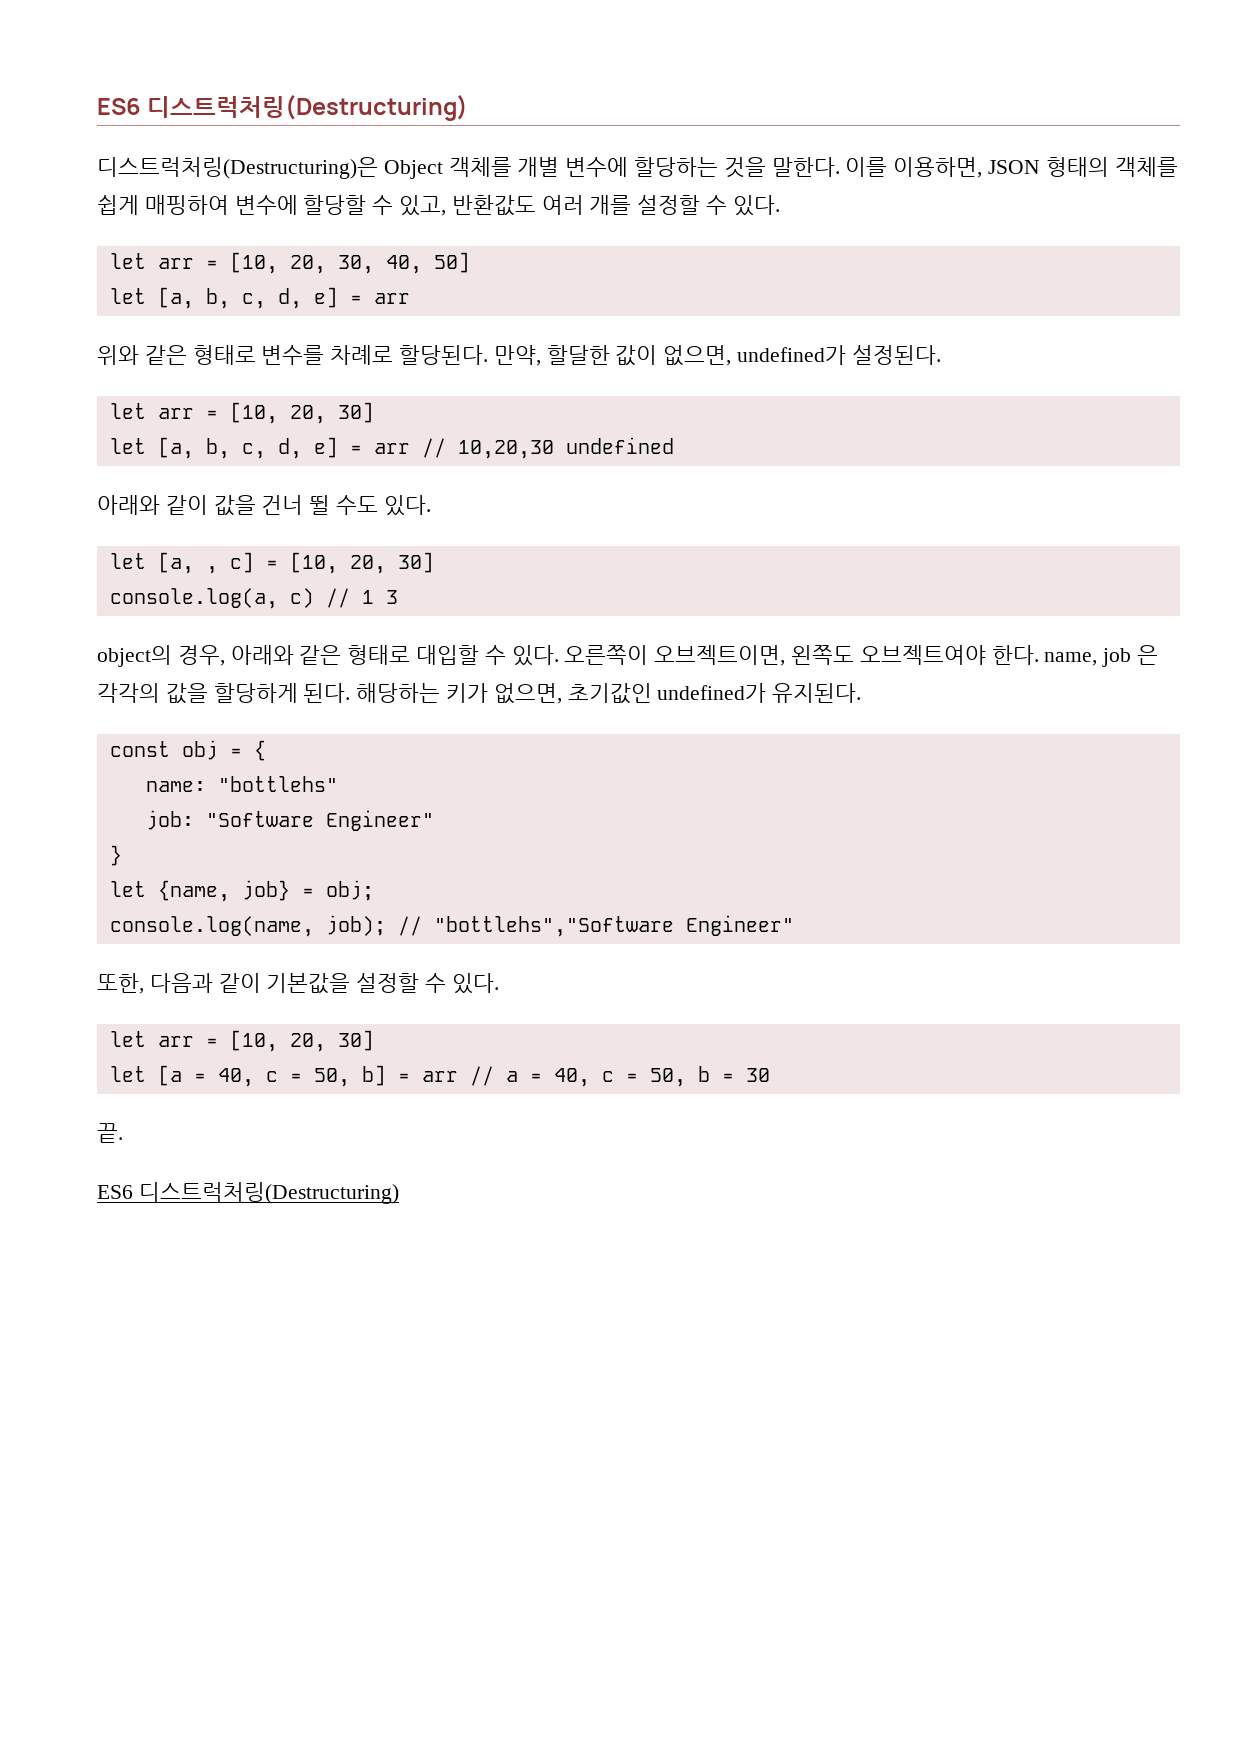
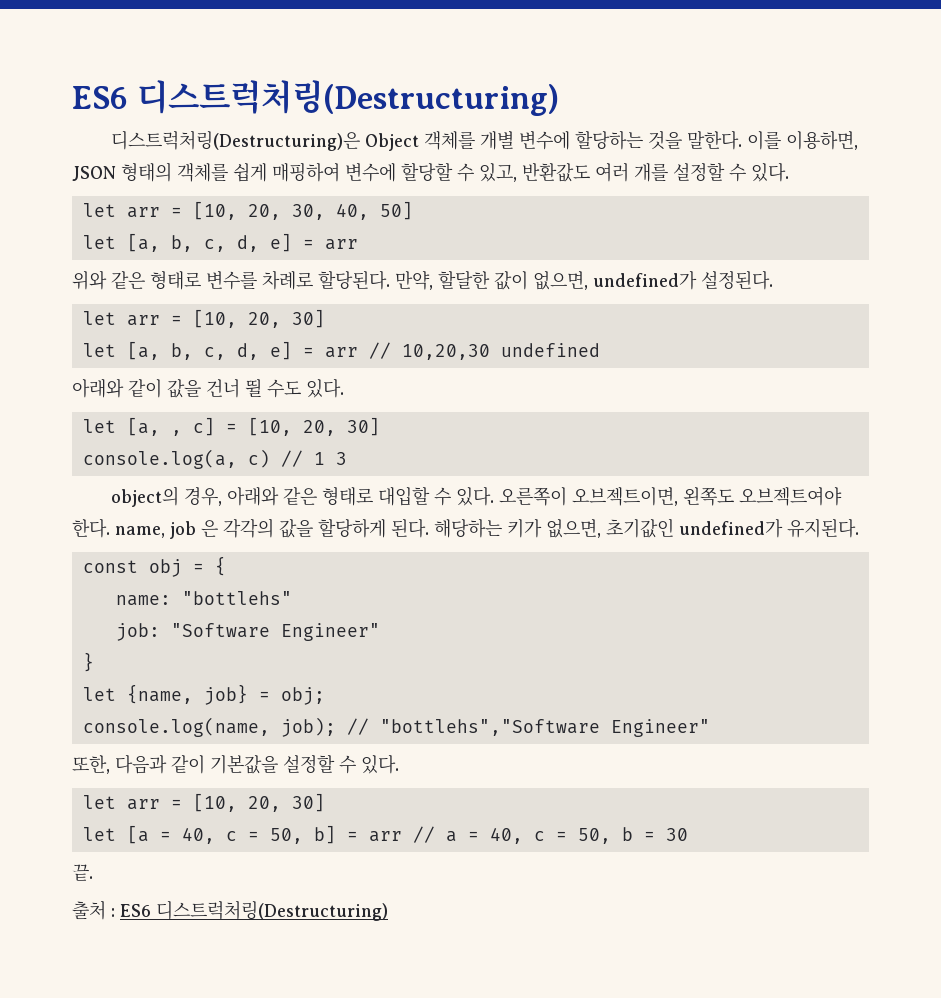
  끝.
- ES6 디스트럭처링(Destructuring)
+ 출처 : ES6 디스트럭처링(Destructuring)

